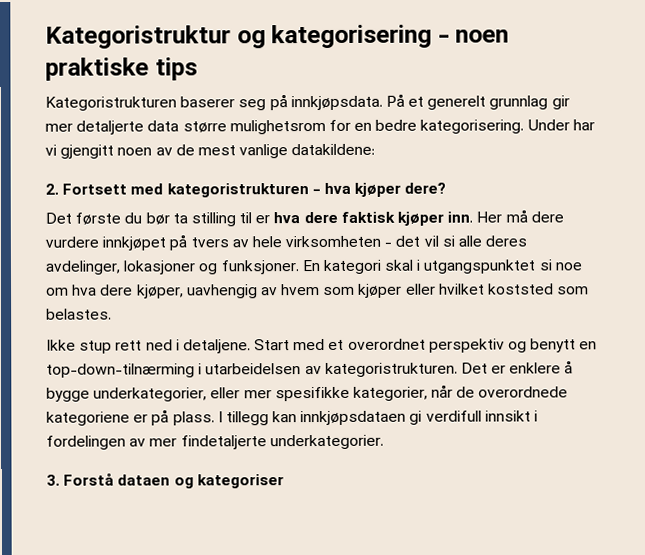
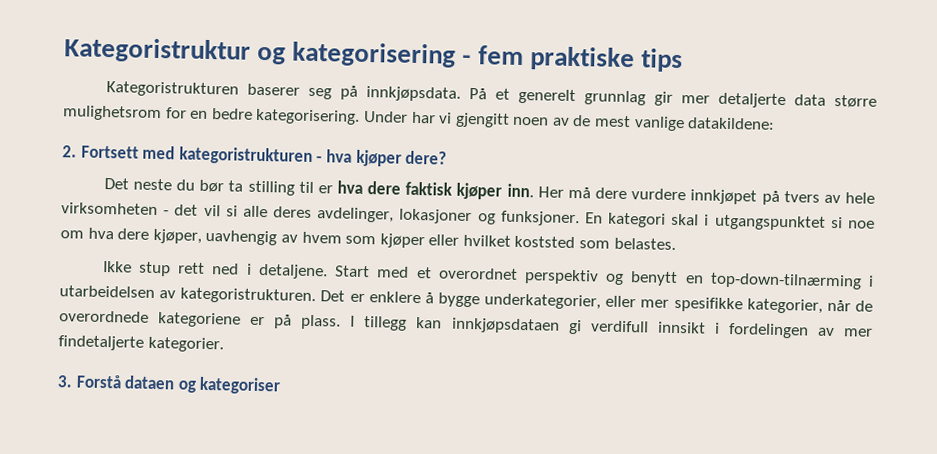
- Kategoristruktur og kategorisering - noen praktiske tips
+ Kategoristruktur og kategorisering - fem praktiske tips
- Det første du bør ta stilling til er hva dere faktisk kjøper inn.
+ Det neste du bør ta stilling til er hva dere faktisk kjøper inn.
- I tillegg kan innkjøpsdataen gi verdifull innsikt i fordelingen av mer findetaljerte underkategorier.
+ I tillegg kan innkjøpsdataen gi verdifull innsikt i fordelingen av mer findetaljerte kategorier.

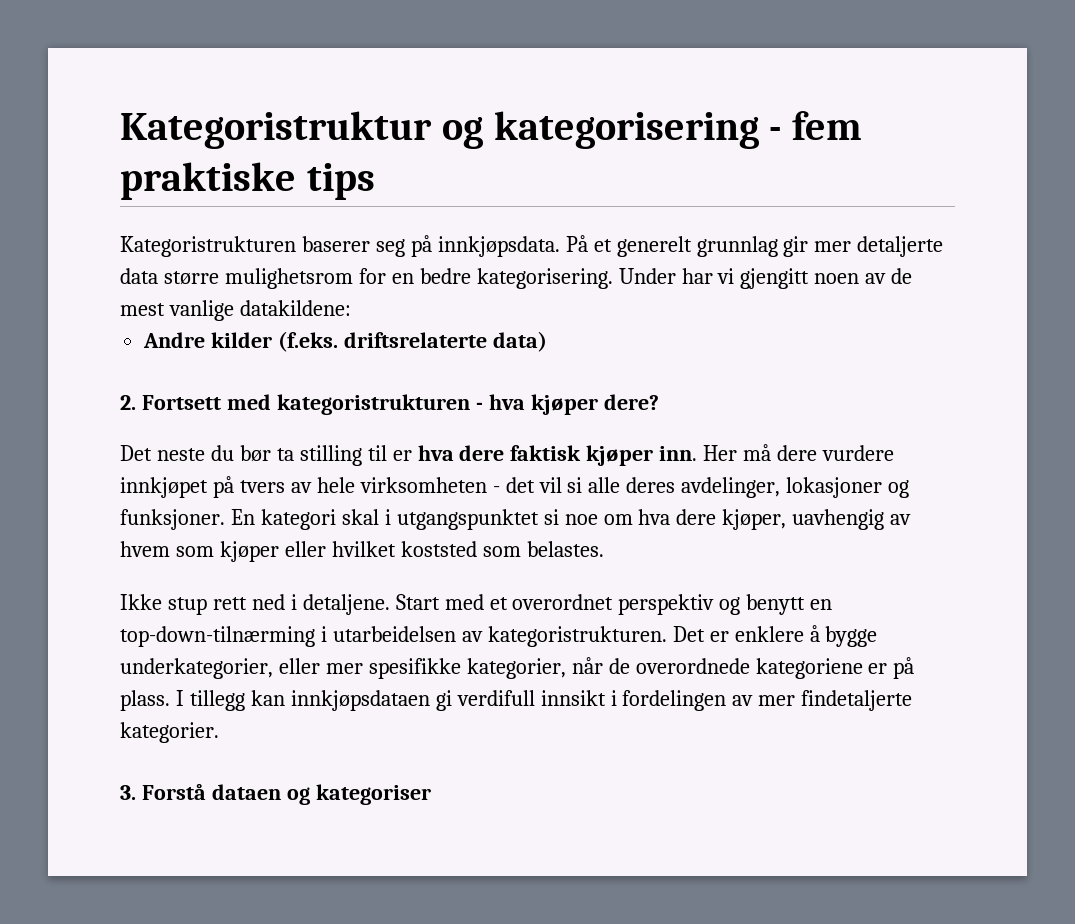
+ Andre kilder (f.eks. driftsrelaterte data)

